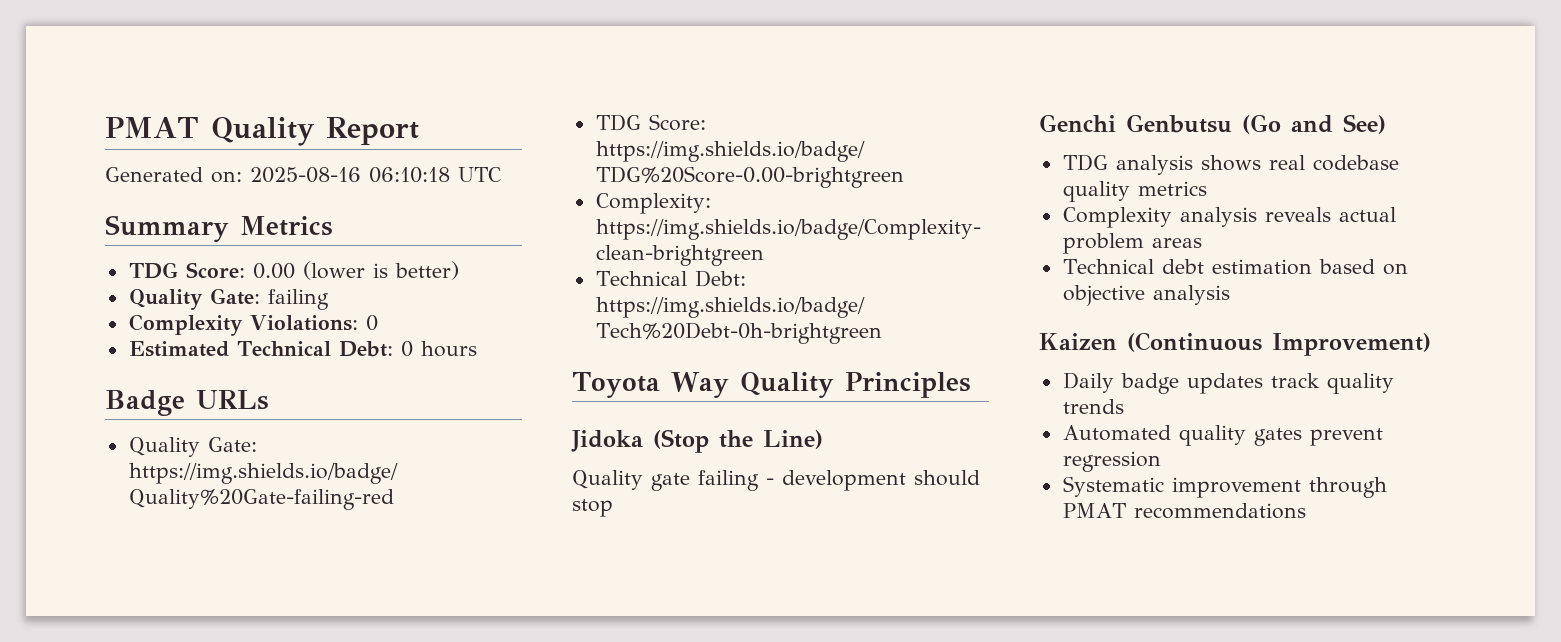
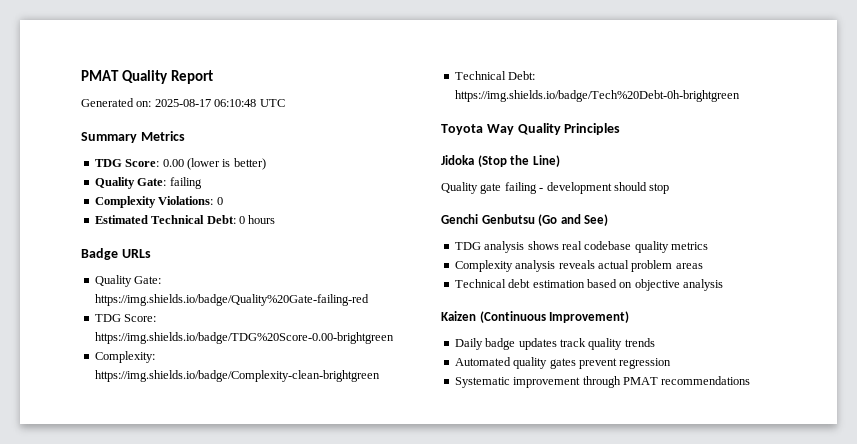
- Generated on: 2025-08-16 06:10:18 UTC
+ Generated on: 2025-08-17 06:10:48 UTC

